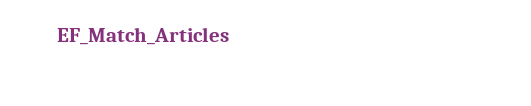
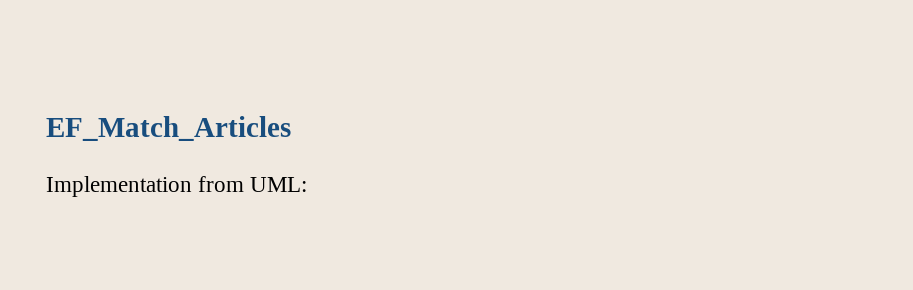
+ Implementation from UML:

